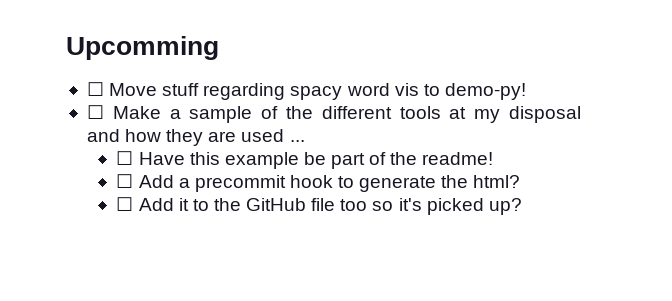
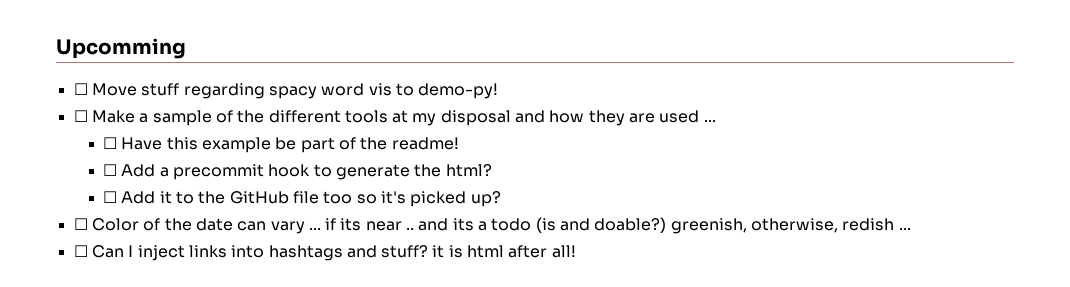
+ ☐ Color of the date can vary ... if its near .. and its a todo (is and doable?) greenish, otherwise, redish ...
+ ☐ Can I inject links into hashtags and stuff? it is html after all!

